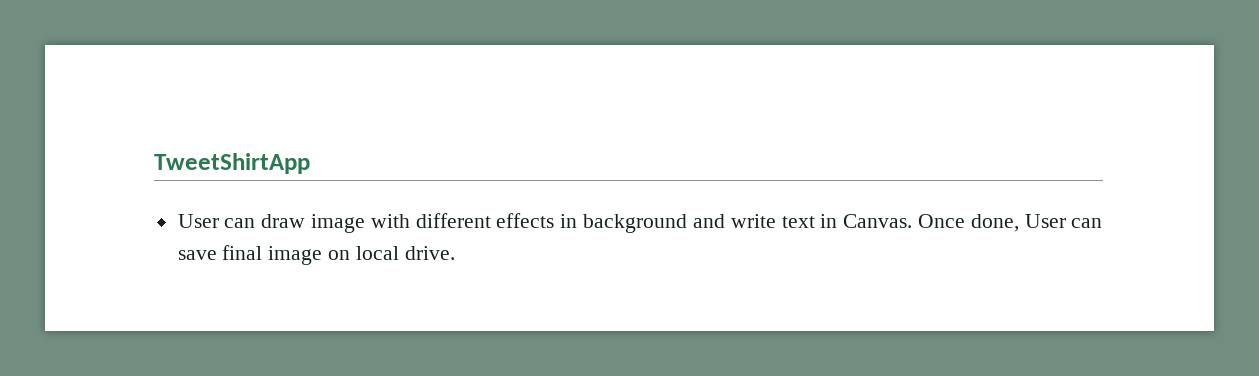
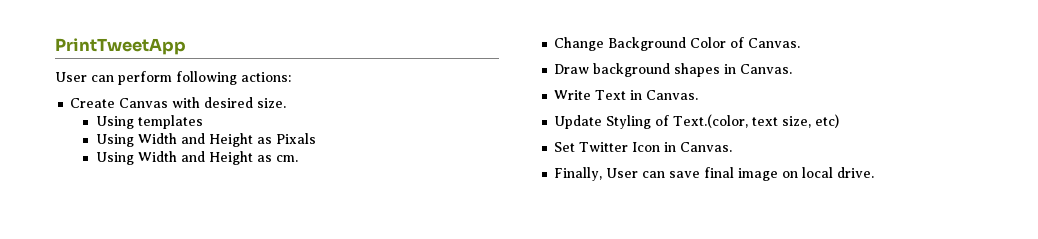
- TweetShirtApp
- User can draw image with different effects in background and write text in Canvas. Once done, User can save final image on local drive.
+ PrintTweetApp
+ User can perform following actions:
+ Create Canvas with desired size.
+ Using templates
+ Using Width and Height as Pixals
+ Using Width and Height as cm.
+ Change Background Color of Canvas.
+ Draw background shapes in Canvas.
+ Write Text in Canvas.
+ Update Styling of Text.(color, text size, etc)
+ Set Twitter Icon in Canvas.
+ Finally, User can save final image on local drive.

